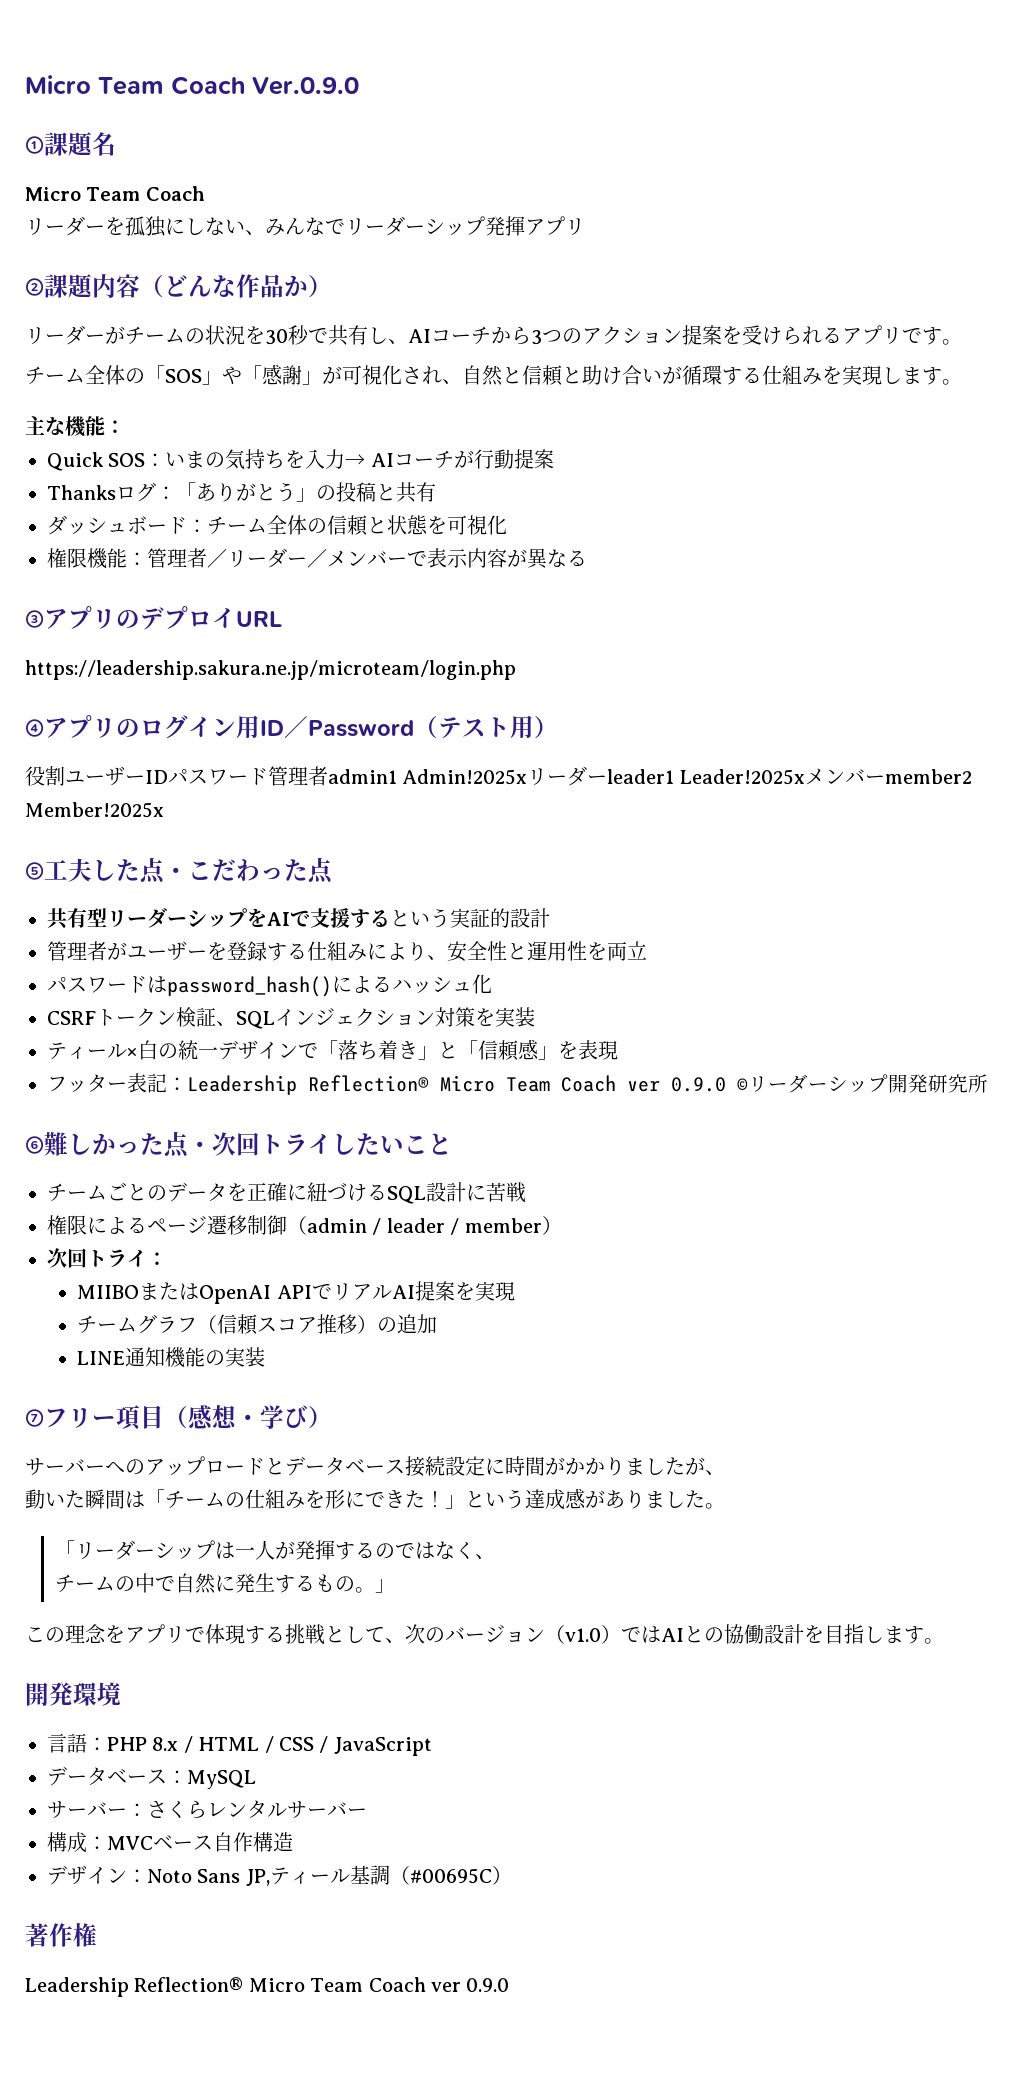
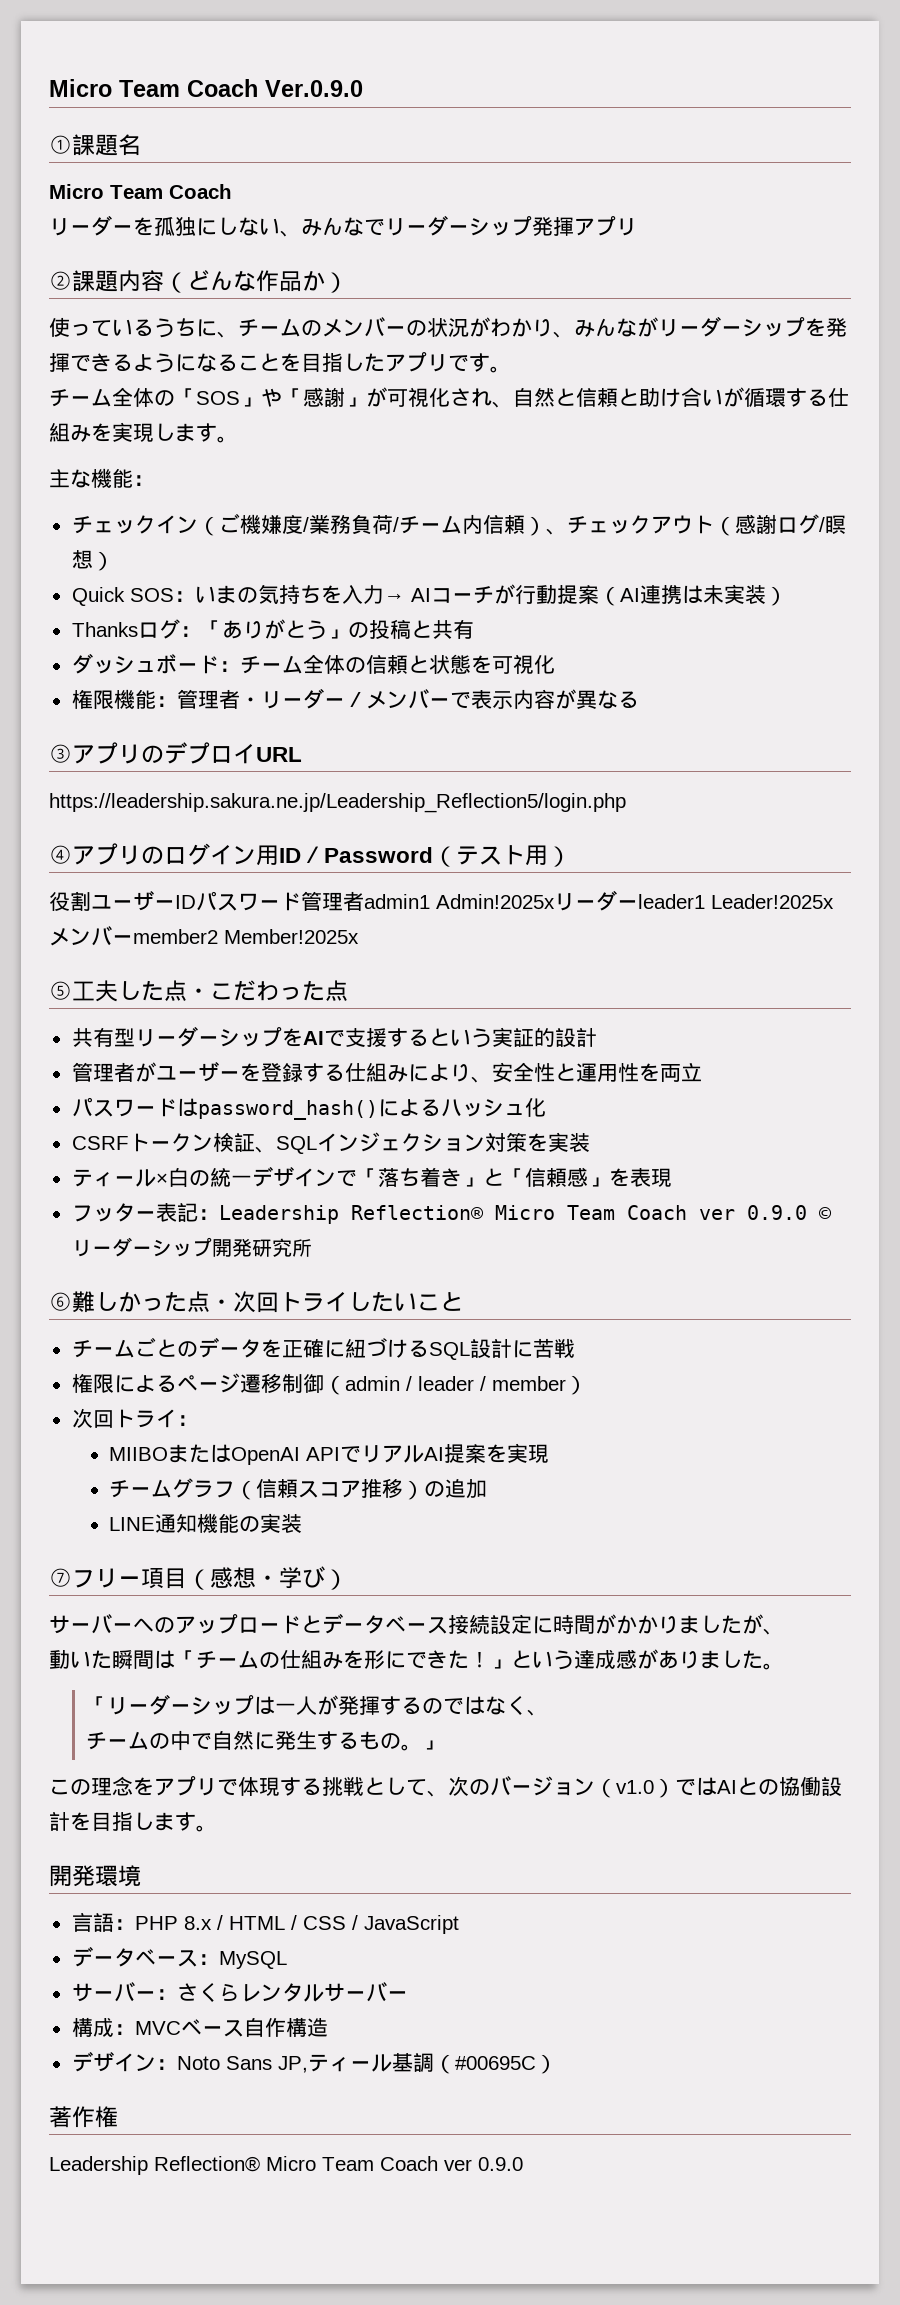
- リーダーがチームの状況を30秒で共有し、AIコーチから3つのアクション提案を受けられるアプリです。
+ 使っているうちに、チームのメンバーの状況がわかり、みんながリーダーシップを発揮できるようになることを目指したアプリです。
+ チェックイン（ご機嫌度/業務負荷/チーム内信頼）、チェックアウト（感謝ログ/瞑想）
- Quick SOS：いまの気持ちを入力→ AIコーチが行動提案
+ Quick SOS：いまの気持ちを入力→ AIコーチが行動提案（AI連携は未実装）
- 権限機能：管理者／リーダー／メンバーで表示内容が異なる
+ 権限機能：管理者・リーダー／メンバーで表示内容が異なる
- https://leadership.sakura.ne.jp/microteam/login.php
+ https://leadership.sakura.ne.jp/Leadership_Reflection5/login.php

